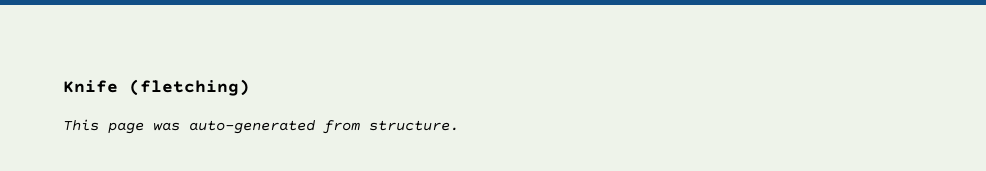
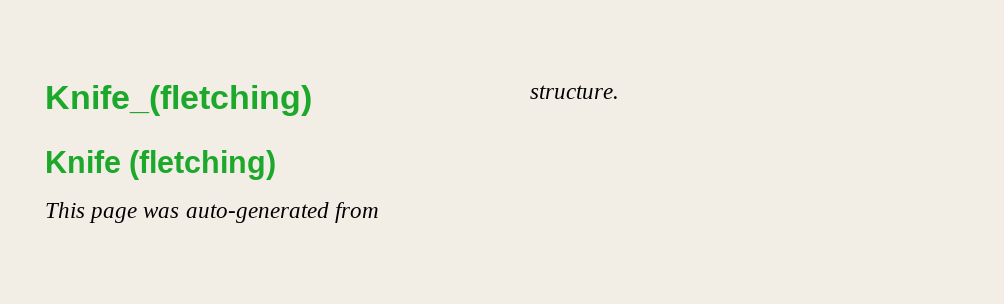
+ Knife_(fletching)

